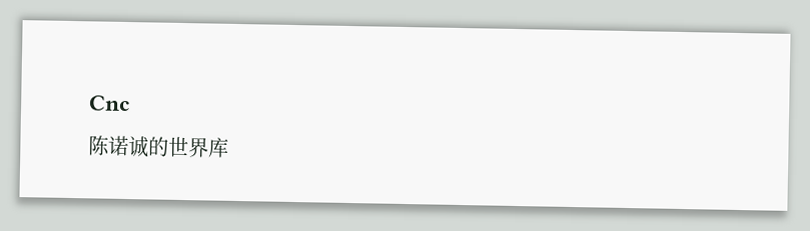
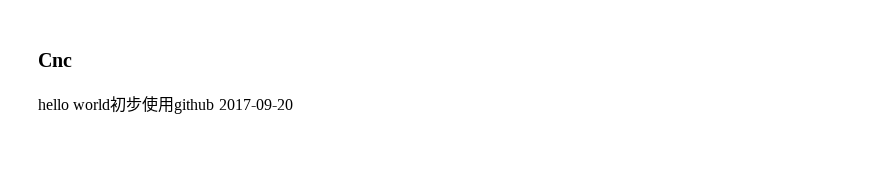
- 陈诺诚的世界库
+ hello world初步使用github 2017-09-20

